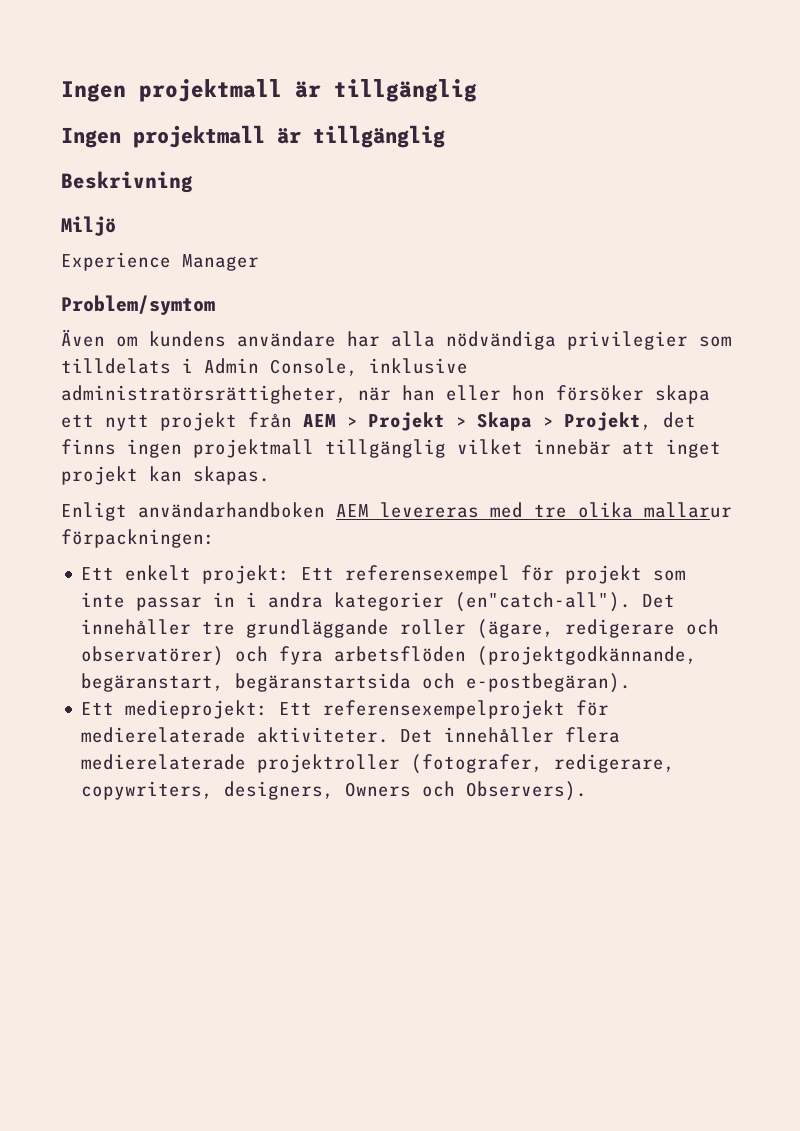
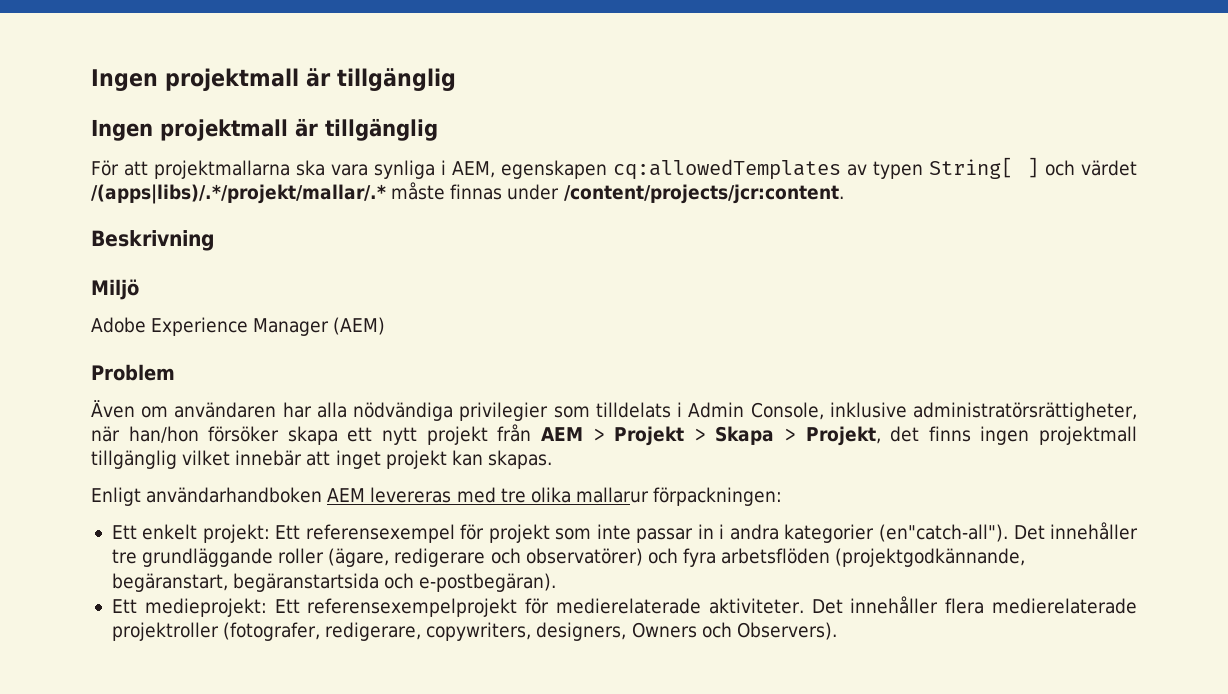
+ För att projektmallarna ska vara synliga i AEM, egenskapen cq:allowedTemplates av typen String[ ] och värdet /(apps|libs)/.*/projekt/mallar/.* måste finnas under /content/projects/jcr:content.
- Experience Manager
- Problem/symtom
+ Adobe Experience Manager (AEM)
+ Problem
- Även om kundens användare har alla nödvändiga privilegier som tilldelats i Admin Console, inklusive administratörsrättigheter, när han eller hon försöker skapa ett nytt projekt från AEM > Projekt > Skapa > Projekt, det finns ingen projektmall tillgänglig vilket innebär att inget projekt kan skapas.
+ Även om användaren har alla nödvändiga privilegier som tilldelats i Admin Console, inklusive administratörsrättigheter, när han/hon försöker skapa ett nytt projekt från AEM > Projekt > Skapa > Projekt, det finns ingen projektmall tillgänglig vilket innebär att inget projekt kan skapas.

